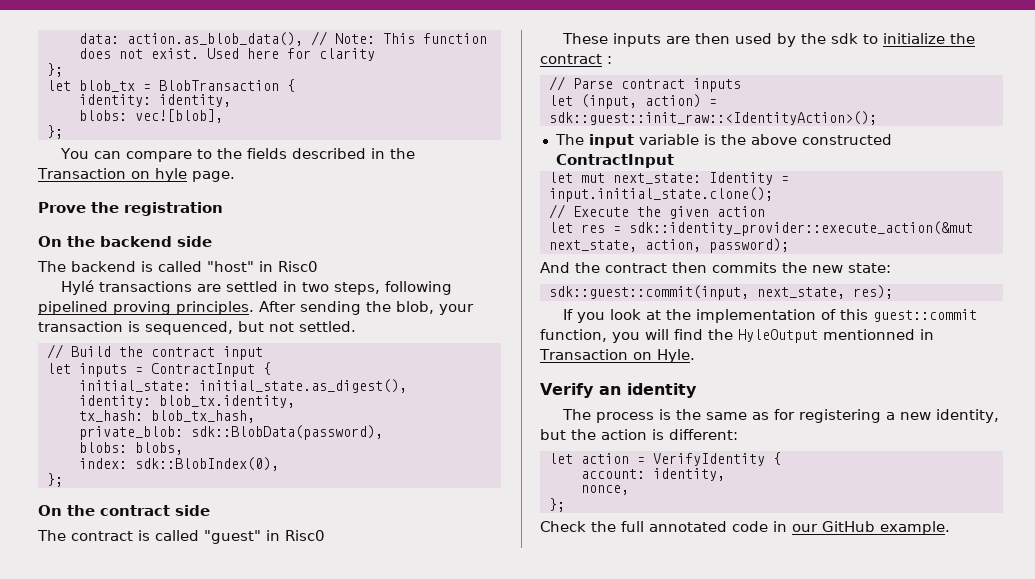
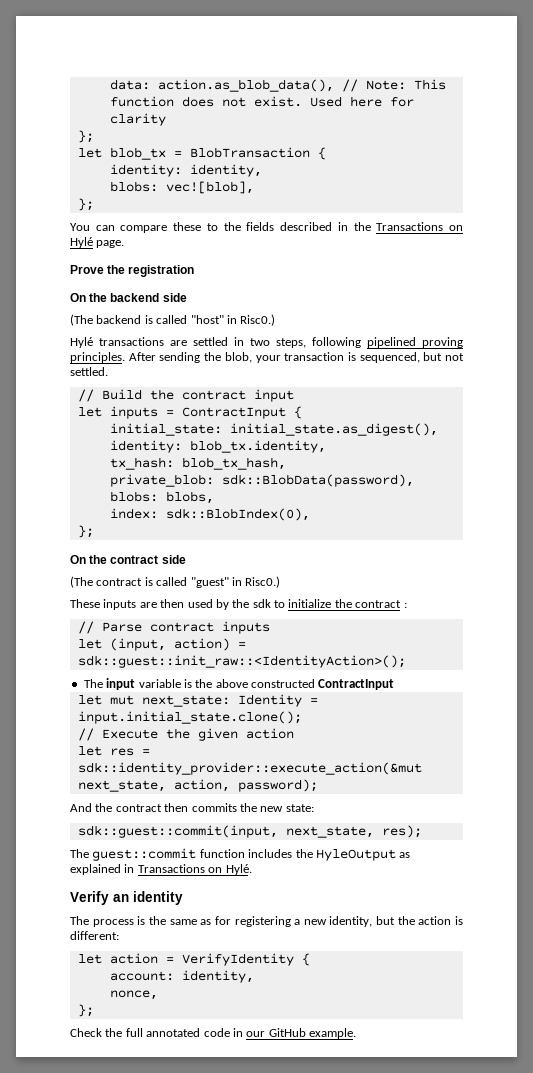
- You can compare to the fields described in the Transaction on hyle page.
+ You can compare these to the fields described in the Transactions on Hylé page.
- The backend is called "host" in Risc0
+ (The backend is called "host" in Risc0.)
- The contract is called "guest" in Risc0
+ (The contract is called "guest" in Risc0.)
- If you look at the implementation of this guest::commit function, you will find the HyleOutput mentionned in Transaction on Hyle.
+ The guest::commit function includes the HyleOutput as explained in Transactions on Hylé.

